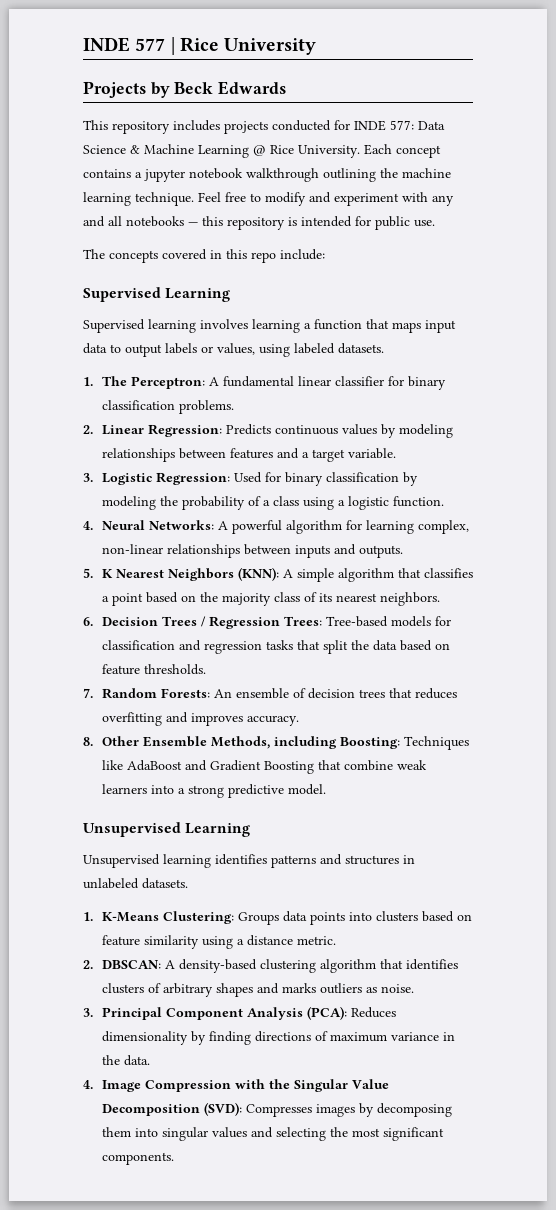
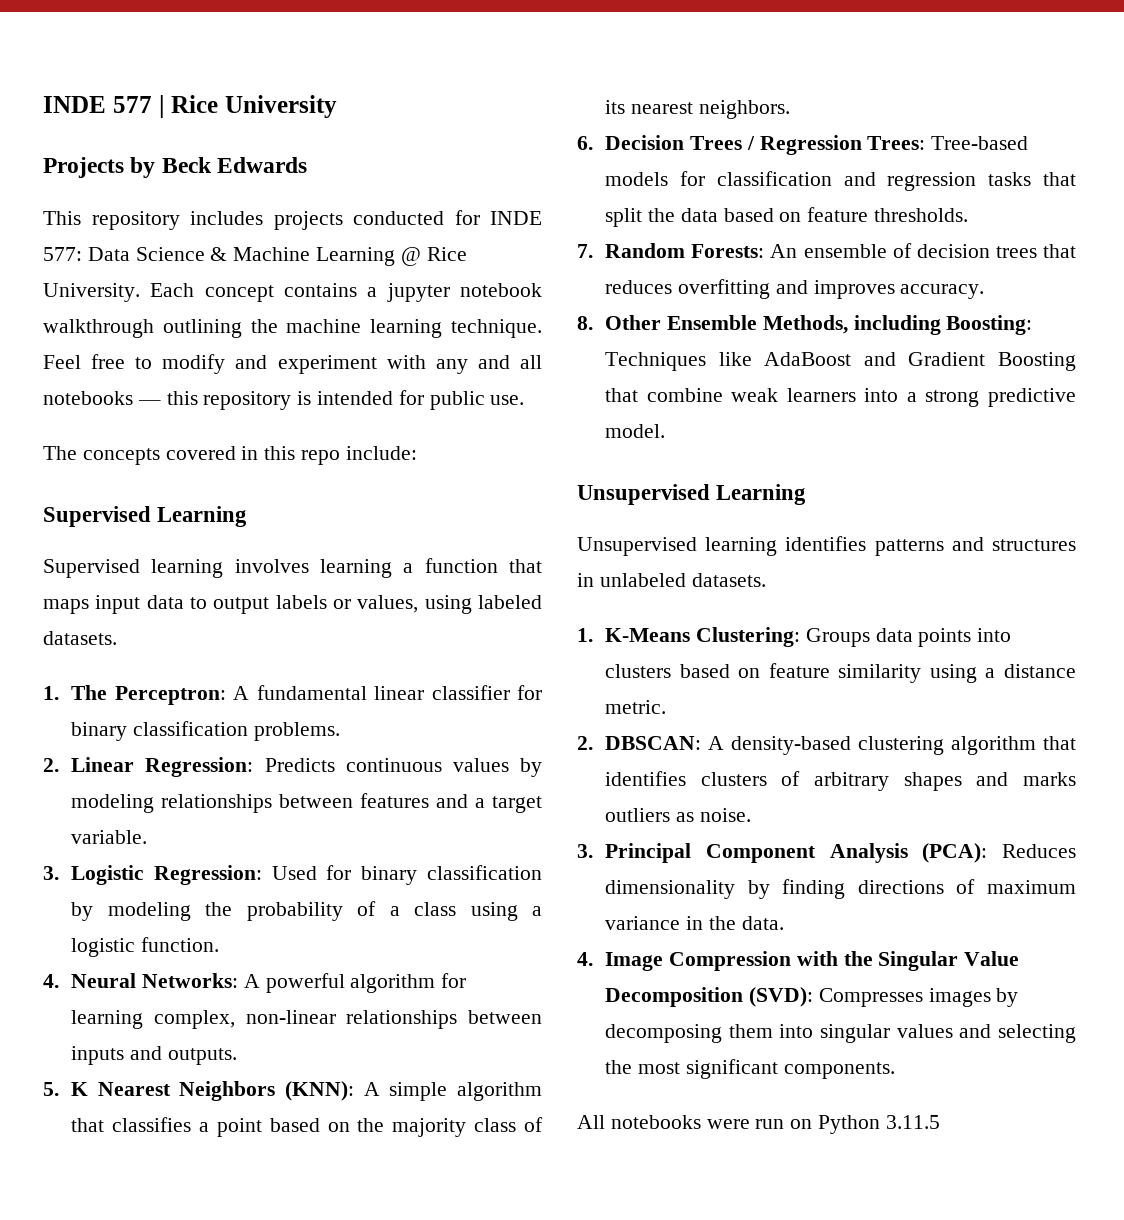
+ All notebooks were run on Python 3.11.5

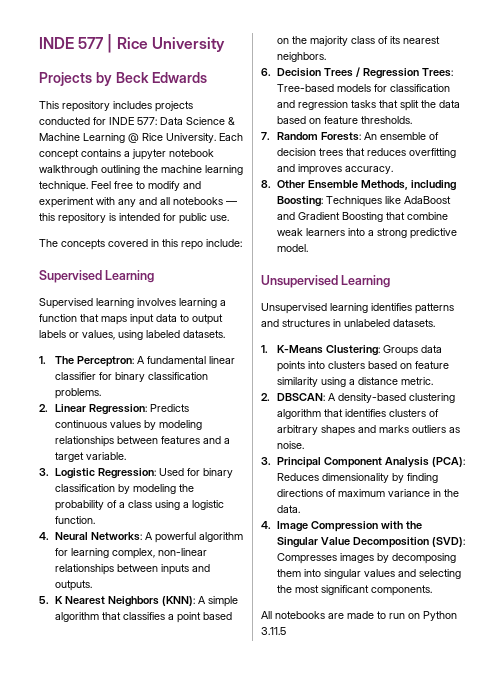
- All notebooks were run on Python 3.11.5
+ All notebooks are made to run on Python 3.11.5

